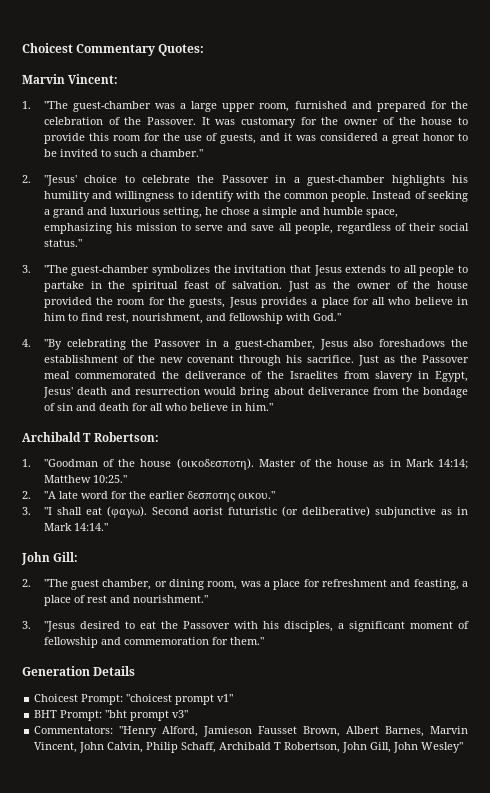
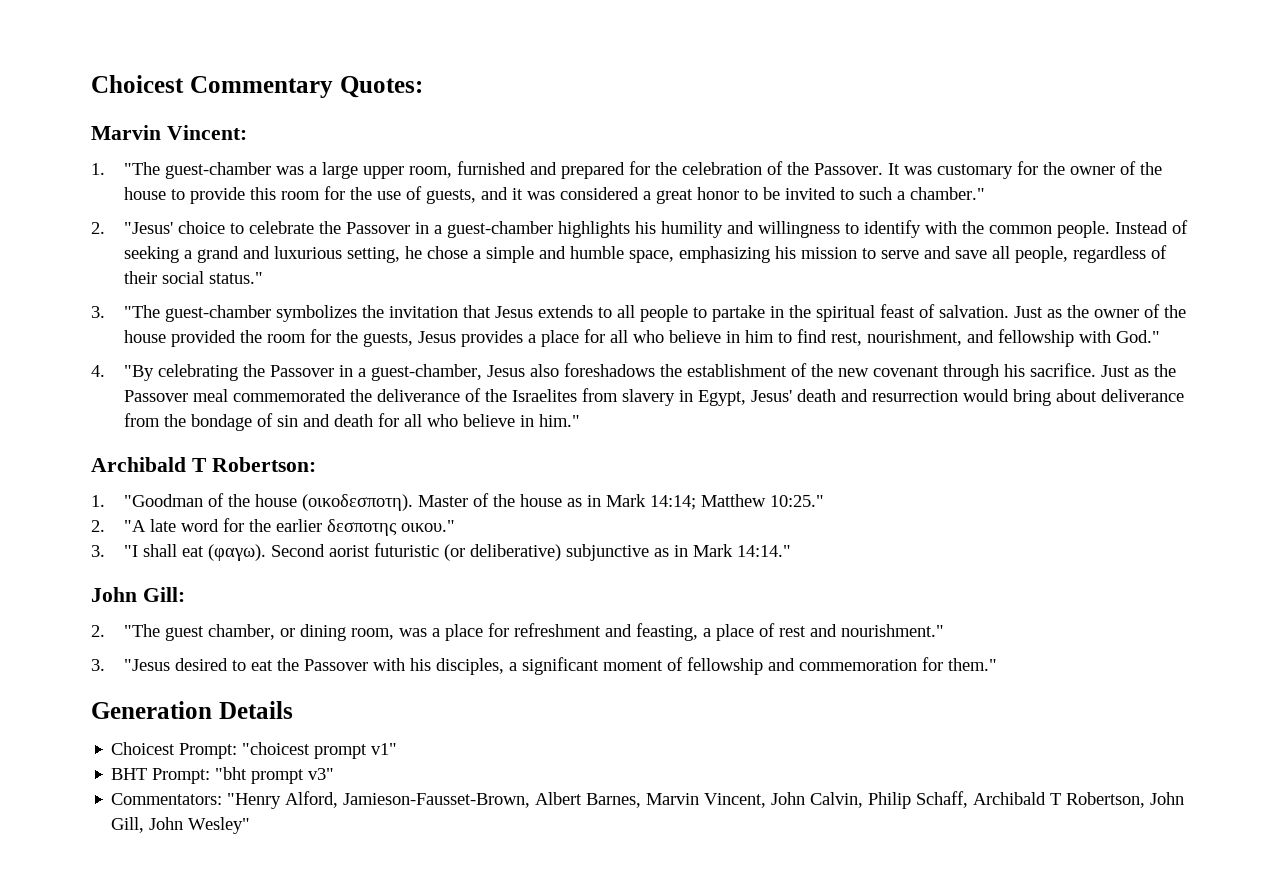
- Commentators: "Henry Alford, Jamieson Fausset Brown, Albert Barnes, Marvin Vincent, John Calvin, Philip Schaff, Archibald T Robertson, John Gill, John Wesley"
+ Commentators: "Henry Alford, Jamieson-Fausset-Brown, Albert Barnes, Marvin Vincent, John Calvin, Philip Schaff, Archibald T Robertson, John Gill, John Wesley"

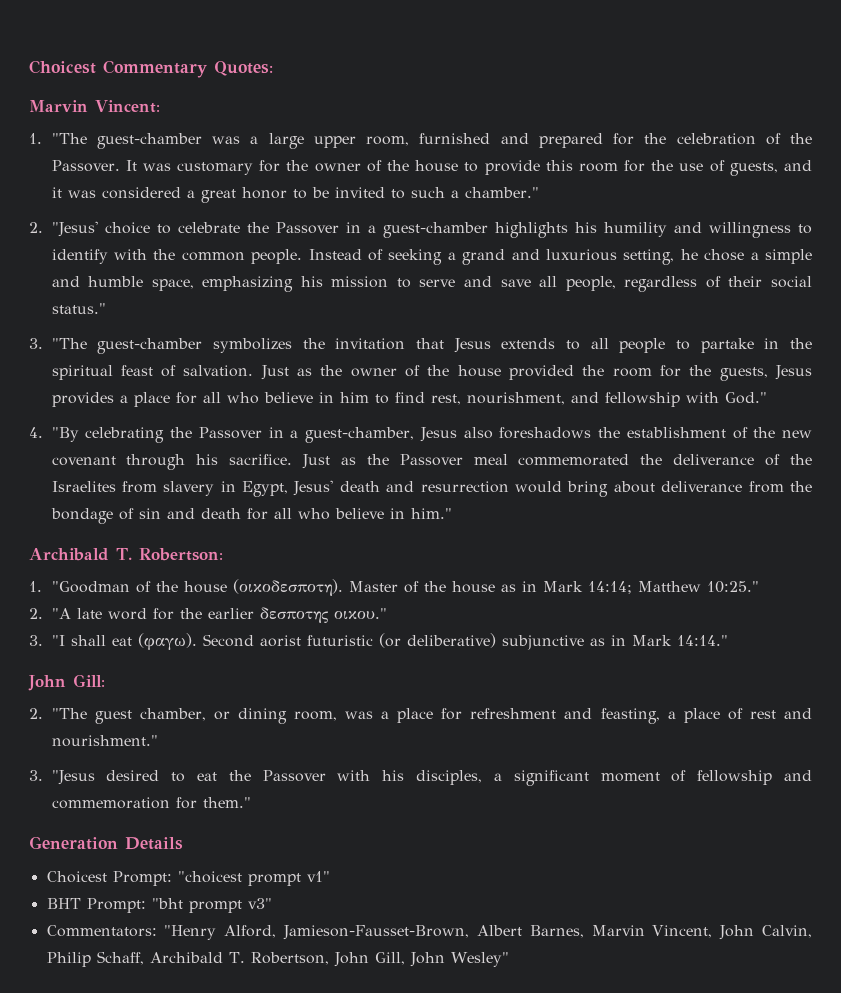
- Archibald T Robertson:
+ Archibald T. Robertson:
- Commentators: "Henry Alford, Jamieson-Fausset-Brown, Albert Barnes, Marvin Vincent, John Calvin, Philip Schaff, Archibald T Robertson, John Gill, John Wesley"
+ Commentators: "Henry Alford, Jamieson-Fausset-Brown, Albert Barnes, Marvin Vincent, John Calvin, Philip Schaff, Archibald T. Robertson, John Gill, John Wesley"

